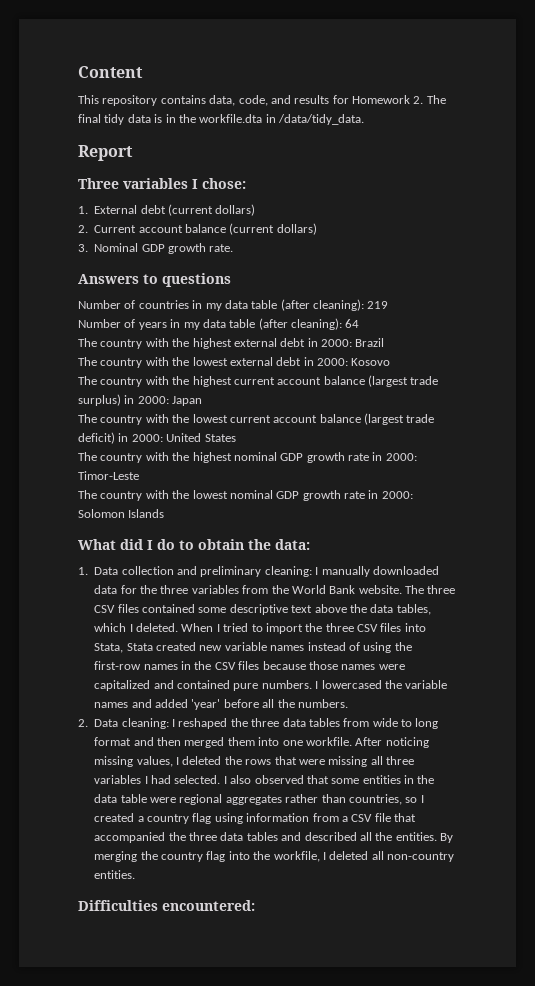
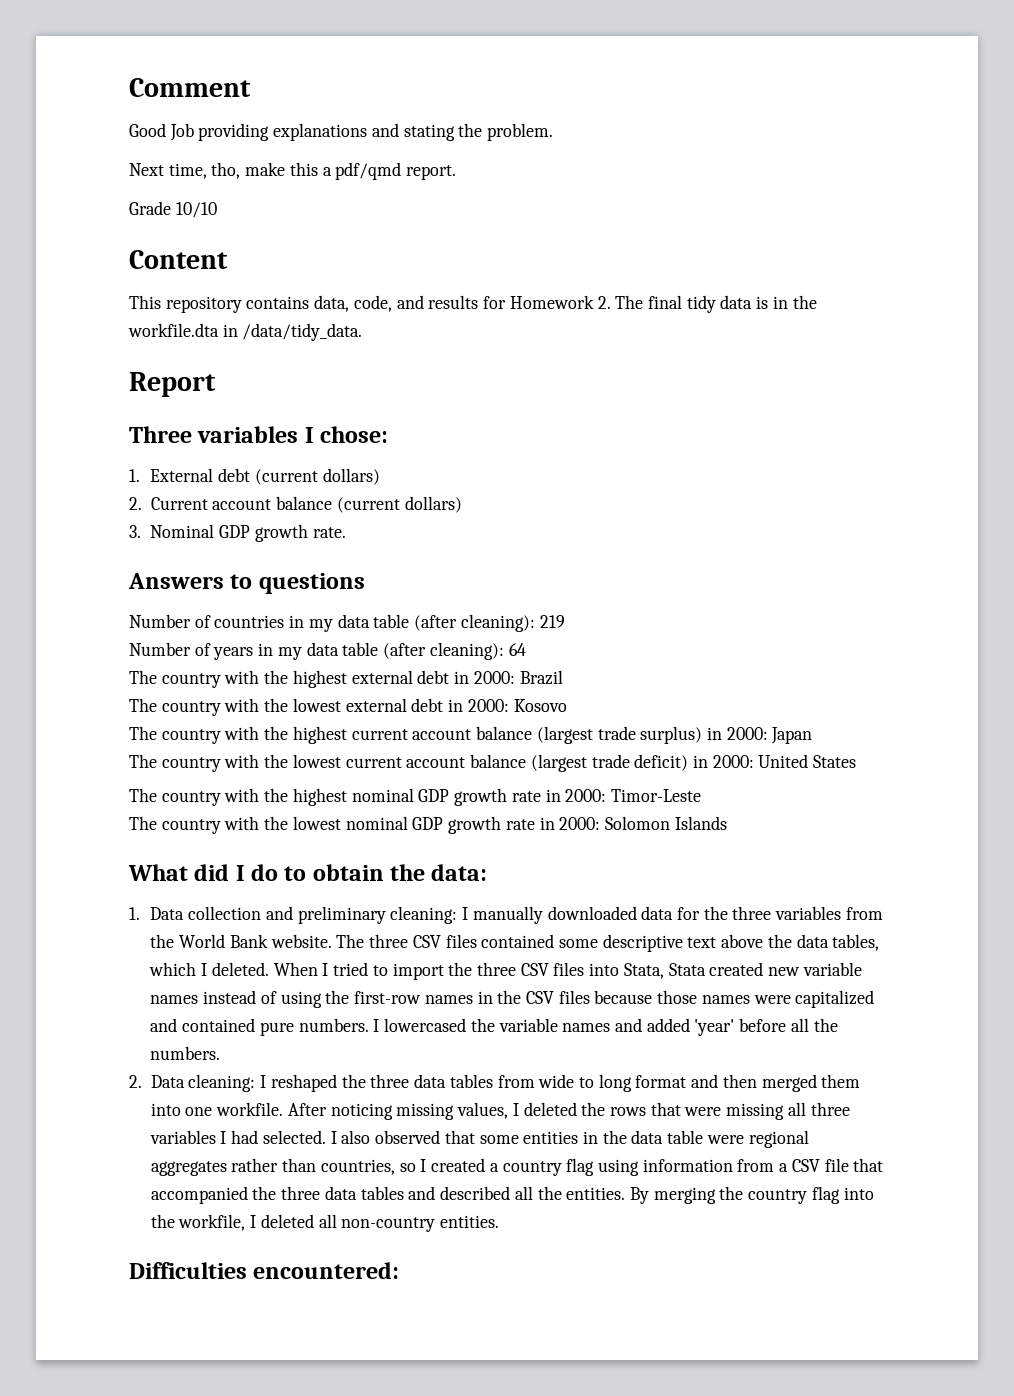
+ Comment
+ Good Job providing explanations and stating the problem.
+ Next time, tho, make this a pdf/qmd report.
+ Grade 10/10

